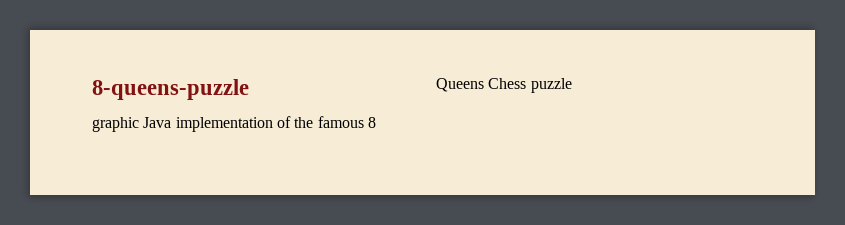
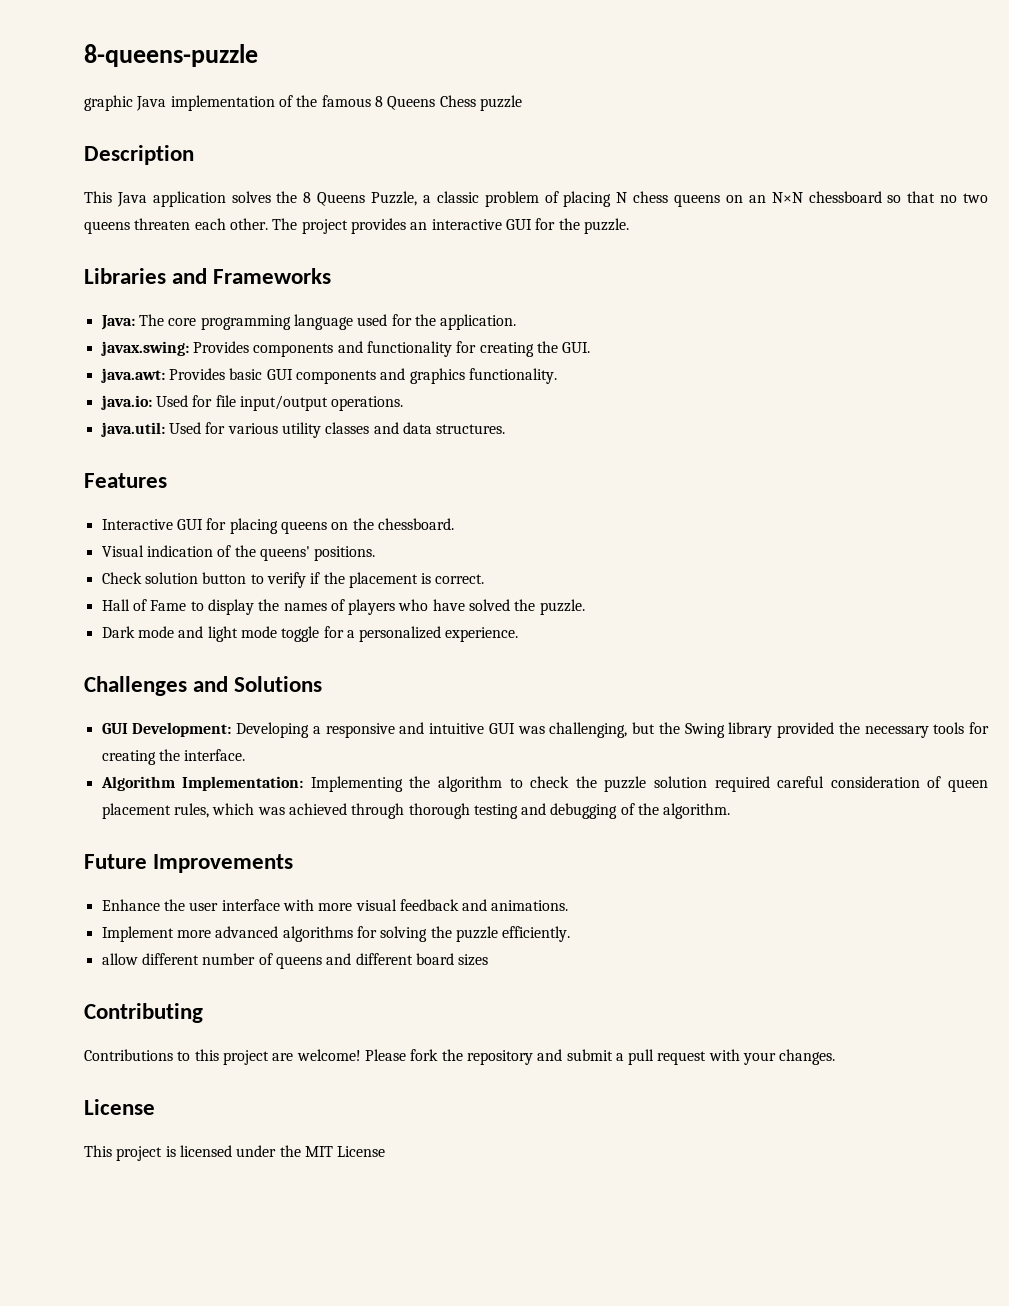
+ Description
+ This Java application solves the 8 Queens Puzzle, a classic problem of placing N chess queens on an N×N chessboard so that no two queens threaten each other. The project provides an interactive GUI for the puzzle.
+ Libraries and Frameworks
+ Java: The core programming language used for the application.
+ javax.swing: Provides components and functionality for creating the GUI.
+ java.awt: Provides basic GUI components and graphics functionality.
+ java.io: Used for file input/output operations.
+ java.util: Used for various utility classes and data structures.
+ Features
+ Interactive GUI for placing queens on the chessboard.
+ Visual indication of the queens' positions.
+ Check solution button to verify if the placement is correct.
+ Hall of Fame to display the names of players who have solved the puzzle.
+ Dark mode and light mode toggle for a personalized experience.
+ Challenges and Solutions
+ GUI Development: Developing a responsive and intuitive GUI was challenging, but the Swing library provided the necessary tools for creating the interface.
+ Algorithm Implementation: Implementing the algorithm to check the puzzle solution required careful consideration of queen placement rules, which was achieved through thorough testing and debugging of the algorithm.
+ Future Improvements
+ Enhance the user interface with more visual feedback and animations.
+ Implement more advanced algorithms for solving the puzzle efficiently.
+ allow different number of queens and different board sizes
+ Contributing
+ Contributions to this project are welcome! Please fork the repository and submit a pull request with your changes.
+ License
+ This project is licensed under the MIT License

